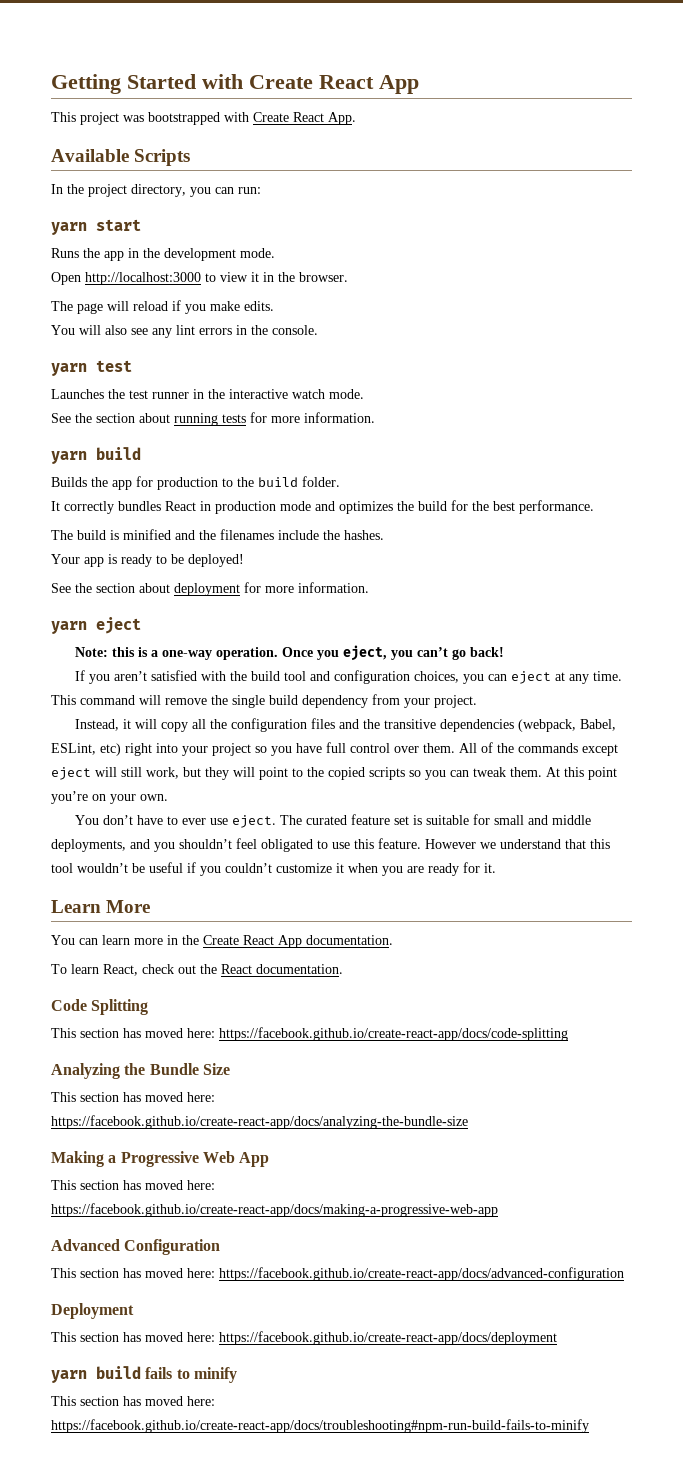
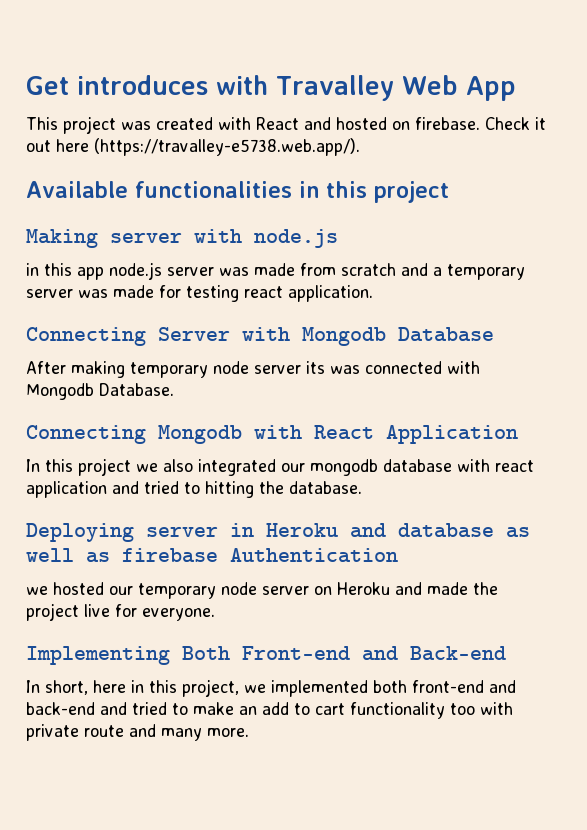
- Getting Started with Create React App
+ Get introduces with Travalley Web App
- This project was bootstrapped with Create React App.
- Available Scripts
- In the project directory, you can run:
- yarn start
- Runs the app in the development mode.
- Open http://localhost:3000 to view it in the browser.
- The page will reload if you make edits.
- You will also see any lint errors in the console.
- yarn test
- Launches the test runner in the interactive watch mode.
- See the section about running tests for more information.
- yarn build
- Builds the app for production to the build folder.
- It correctly bundles React in production mode and optimizes the build for the best performance.
- The build is minified and the filenames include the hashes.
- Your app is ready to be deployed!
- See the section about deployment for more information.
- yarn eject
- Note: this is a one-way operation. Once you eject, you can’t go back!
- If you aren’t satisfied with the build tool and configuration choices, you can eject at any time. This command will remove the single build dependency from your project.
- Instead, it will copy all the configuration files and the transitive dependencies (webpack, Babel, ESLint, etc) right into your project so you have full control over them. All of the commands except eject will still work, but they will point to the copied scripts so you can tweak them. At this point you’re on your own.
- You don’t have to ever use eject. The curated feature set is suitable for small and middle deployments, and you shouldn’t feel obligated to use this feature. However we understand that this tool wouldn’t be useful if you couldn’t customize it when you are ready for it.
- Learn More
- You can learn more in the Create React App documentation.
- To learn React, check out the React documentation.
- Code Splitting
- This section has moved here: https://facebook.github.io/create-react-app/docs/code-splitting
- Analyzing the Bundle Size
- This section has moved here: https://facebook.github.io/create-react-app/docs/analyzing-the-bundle-size
- Making a Progressive Web App
- This section has moved here: https://facebook.github.io/create-react-app/docs/making-a-progressive-web-app
- Advanced Configuration
- This section has moved here: https://facebook.github.io/create-react-app/docs/advanced-configuration
- Deployment
- This section has moved here: https://facebook.github.io/create-react-app/docs/deployment
- yarn build fails to minify
- This section has moved here: https://facebook.github.io/create-react-app/docs/troubleshooting#npm-run-build-fails-to-minify
+ This project was created with React and hosted on firebase. Check it out here (https://travalley-e5738.web.app/).
+ Available functionalities in this project
+ Making server with node.js
+ in this app node.js server was made from scratch and a temporary server was made for testing react application.
+ Connecting Server with Mongodb Database
+ After making temporary node server its was connected with Mongodb Database.
+ Connecting Mongodb with React Application
+ In this project we also integrated our mongodb database with react application and tried to hitting the database.
+ Deploying server in Heroku and database as well as firebase Authentication
+ we hosted our temporary node server on Heroku and made the project live for everyone.
+ Implementing Both Front-end and Back-end
+ In short, here in this project, we implemented both front-end and back-end and tried to make an add to cart functionality too with private route and many more.

